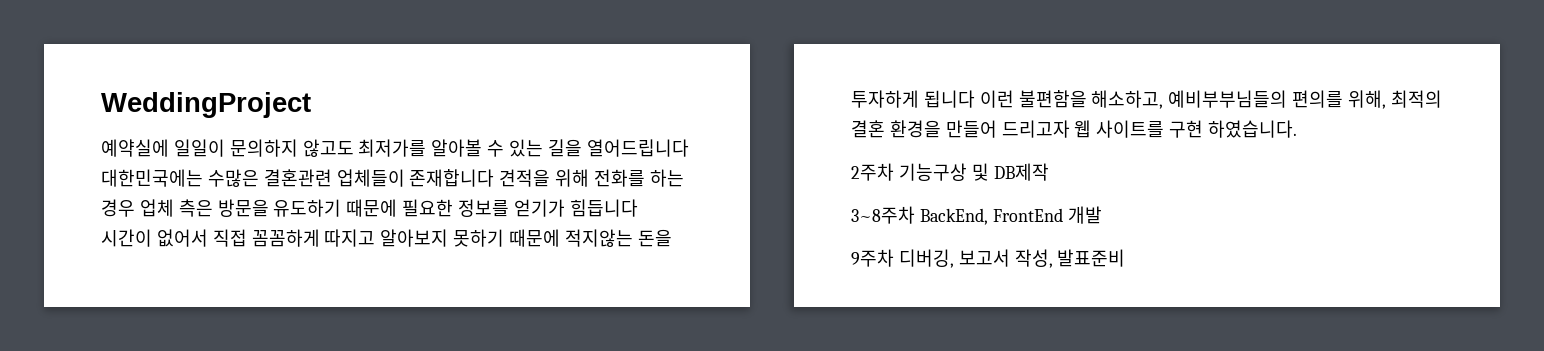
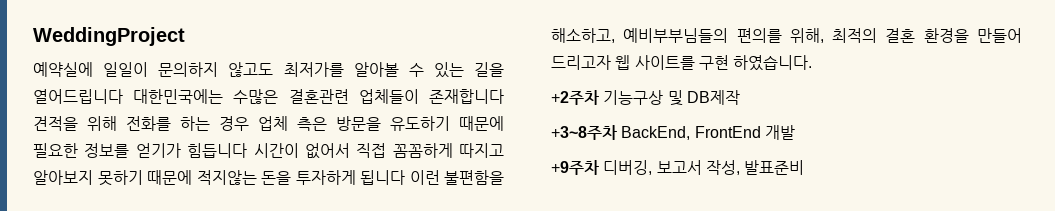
- 2주차 기능구상 및 DB제작
+ +2주차 기능구상 및 DB제작
- 3~8주차 BackEnd, FrontEnd 개발
+ +3~8주차 BackEnd, FrontEnd 개발
- 9주차 디버깅, 보고서 작성, 발표준비
+ +9주차 디버깅, 보고서 작성, 발표준비

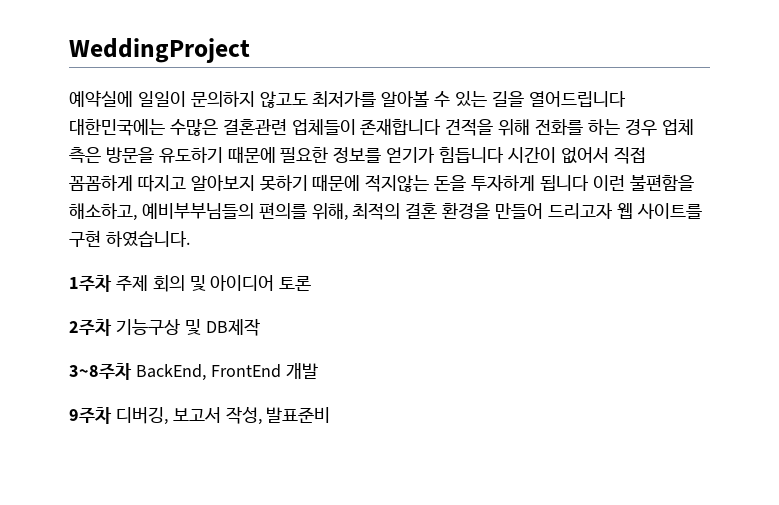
- +2주차 기능구상 및 DB제작
+ 1주차 주제 회의 및 아이디어 토론
+ 2주차 기능구상 및 DB제작
- +3~8주차 BackEnd, FrontEnd 개발
+ 3~8주차 BackEnd, FrontEnd 개발
- +9주차 디버깅, 보고서 작성, 발표준비
+ 9주차 디버깅, 보고서 작성, 발표준비

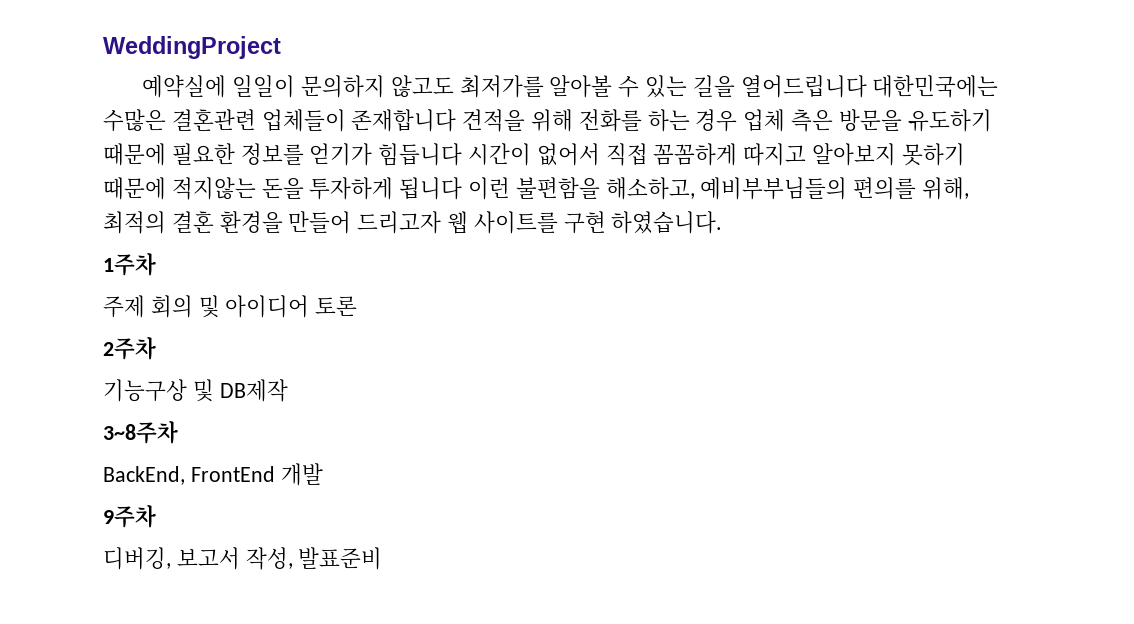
- 1주차 주제 회의 및 아이디어 토론
+ 1주차
+ 주제 회의 및 아이디어 토론
- 2주차 기능구상 및 DB제작
+ 2주차
+ 기능구상 및 DB제작
- 3~8주차 BackEnd, FrontEnd 개발
+ 3~8주차
+ BackEnd, FrontEnd 개발
- 9주차 디버깅, 보고서 작성, 발표준비
+ 9주차
+ 디버깅, 보고서 작성, 발표준비

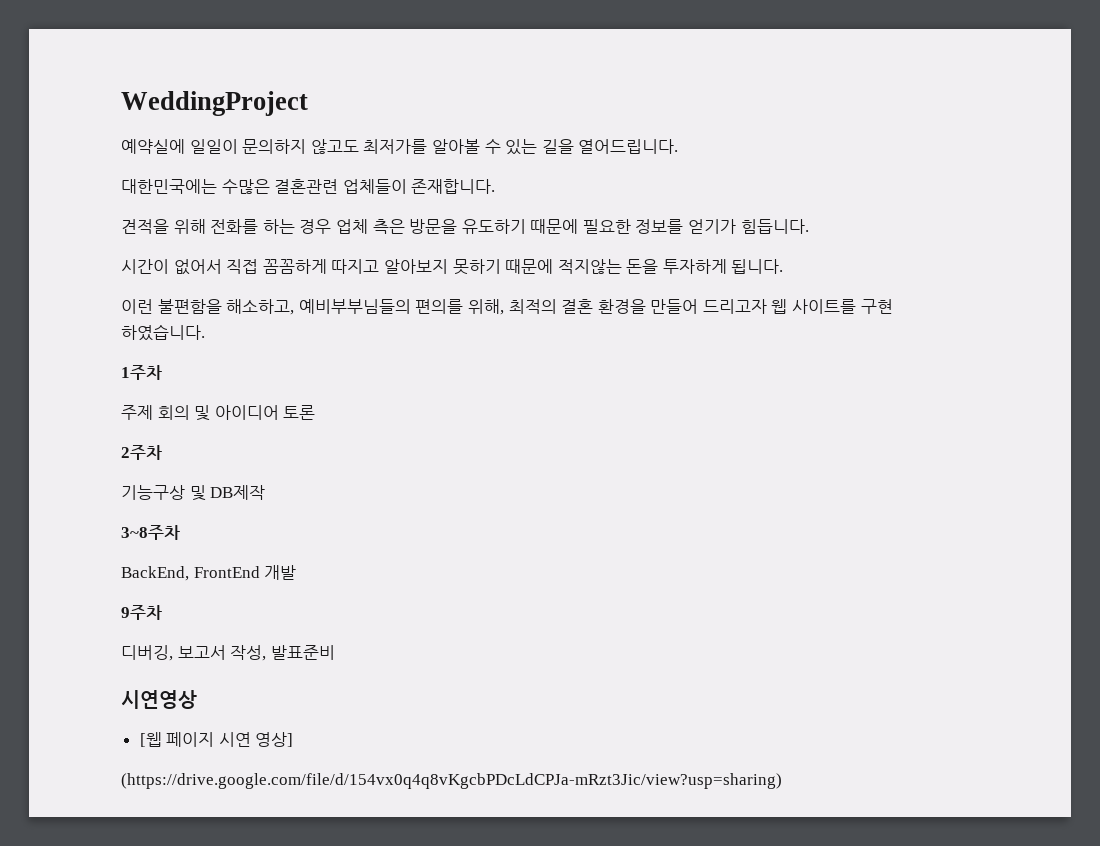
- 예약실에 일일이 문의하지 않고도 최저가를 알아볼 수 있는 길을 열어드립니다 대한민국에는 수많은 결혼관련 업체들이 존재합니다 견적을 위해 전화를 하는 경우 업체 측은 방문을 유도하기 때문에 필요한 정보를 얻기가 힘듭니다 시간이 없어서 직접 꼼꼼하게 따지고 알아보지 못하기 때문에 적지않는 돈을 투자하게 됩니다 이런 불편함을 해소하고, 예비부부님들의 편의를 위해, 최적의 결혼 환경을 만들어 드리고자 웹 사이트를 구현 하였습니다.
+ 예약실에 일일이 문의하지 않고도 최저가를 알아볼 수 있는 길을 열어드립니다.
+ 대한민국에는 수많은 결혼관련 업체들이 존재합니다.
+ 견적을 위해 전화를 하는 경우 업체 측은 방문을 유도하기 때문에 필요한 정보를 얻기가 힘듭니다.
+ 시간이 없어서 직접 꼼꼼하게 따지고 알아보지 못하기 때문에 적지않는 돈을 투자하게 됩니다.
+ 이런 불편함을 해소하고, 예비부부님들의 편의를 위해, 최적의 결혼 환경을 만들어 드리고자 웹 사이트를 구현 하였습니다.
+ 시연영상
+ [웹 페이지 시연 영상]
+ (https://drive.google.com/file/d/154vx0q4q8vKgcbPDcLdCPJa-mRzt3Jic/view?usp=sharing)

